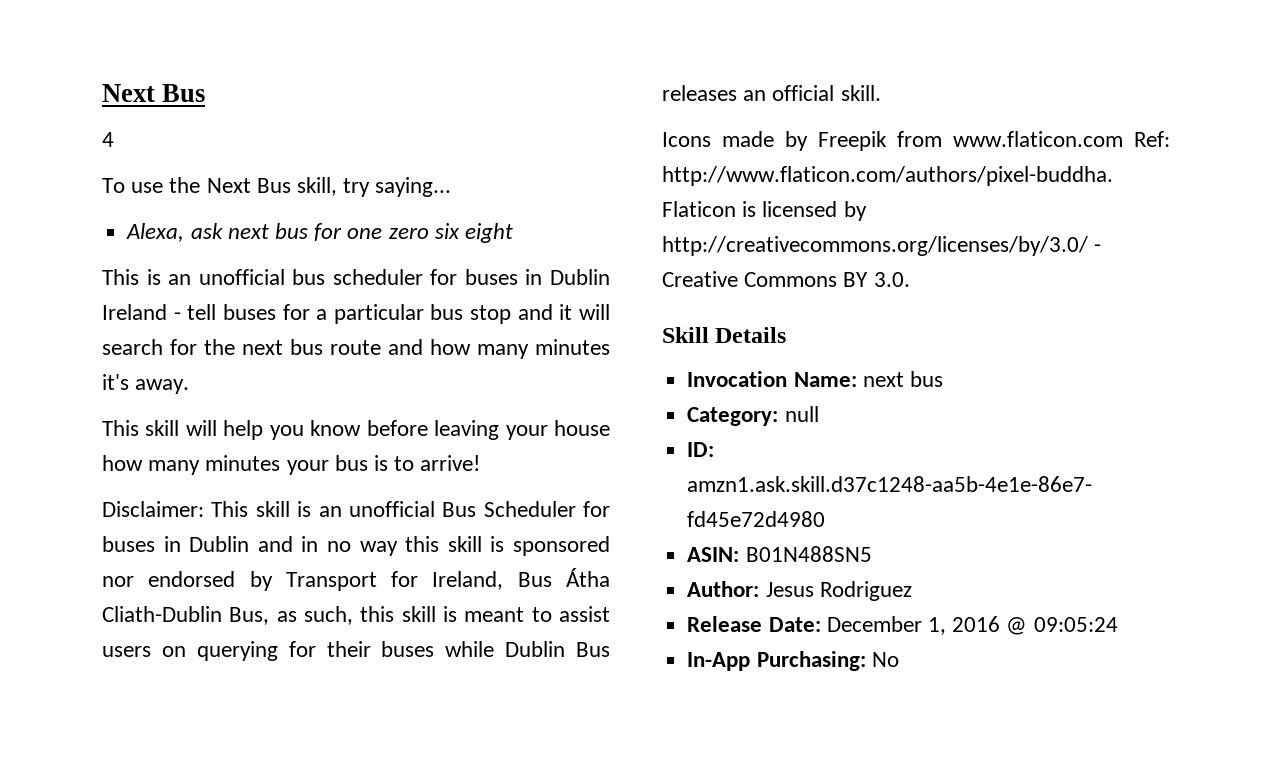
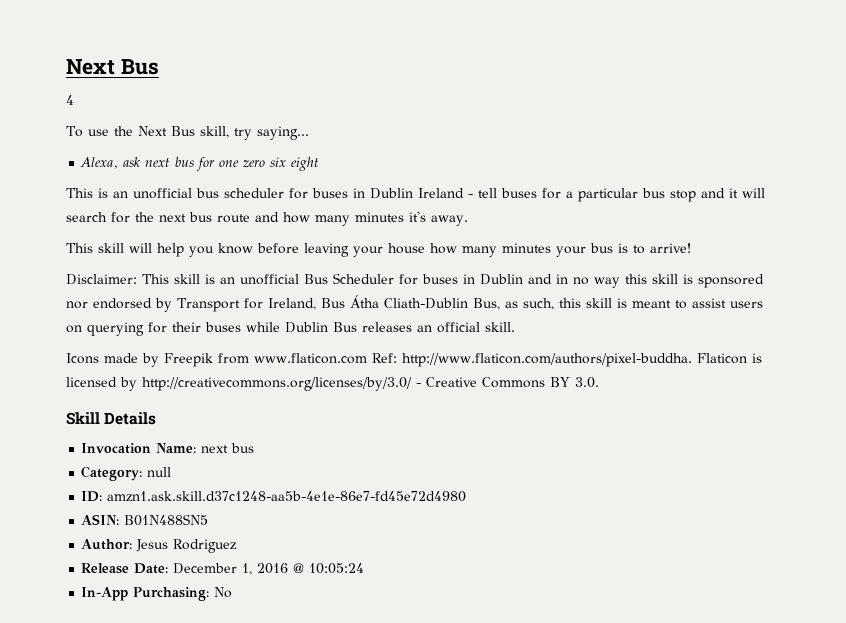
- Release Date: December 1, 2016 @ 09:05:24
+ Release Date: December 1, 2016 @ 10:05:24

